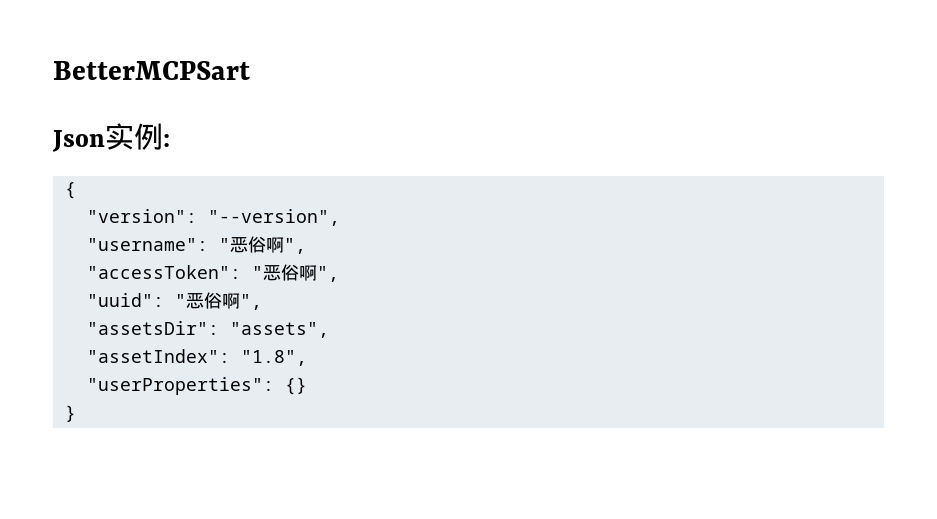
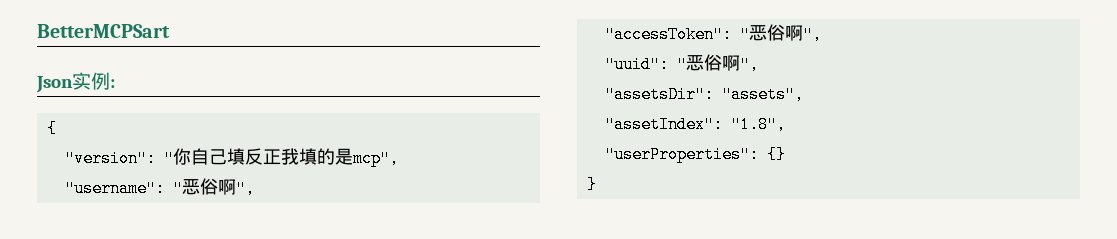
- "version": "--version",
+ "version": "你自己填反正我填的是mcp",

